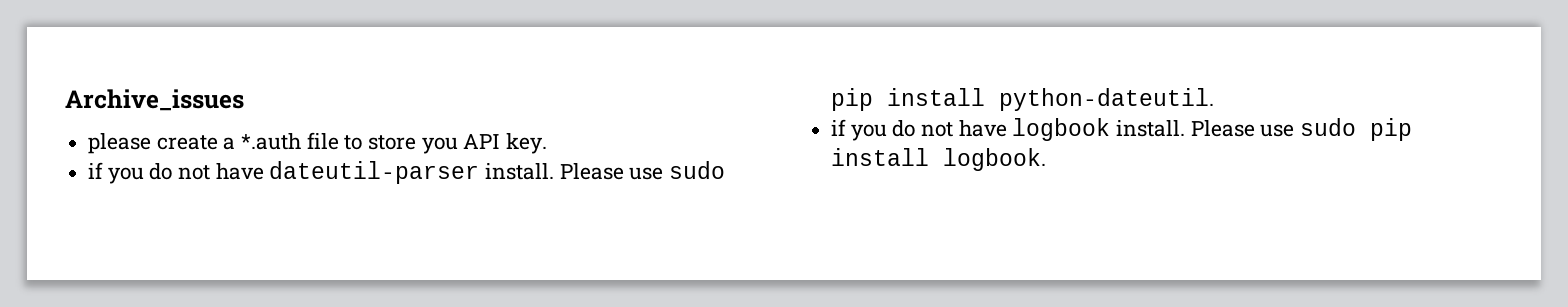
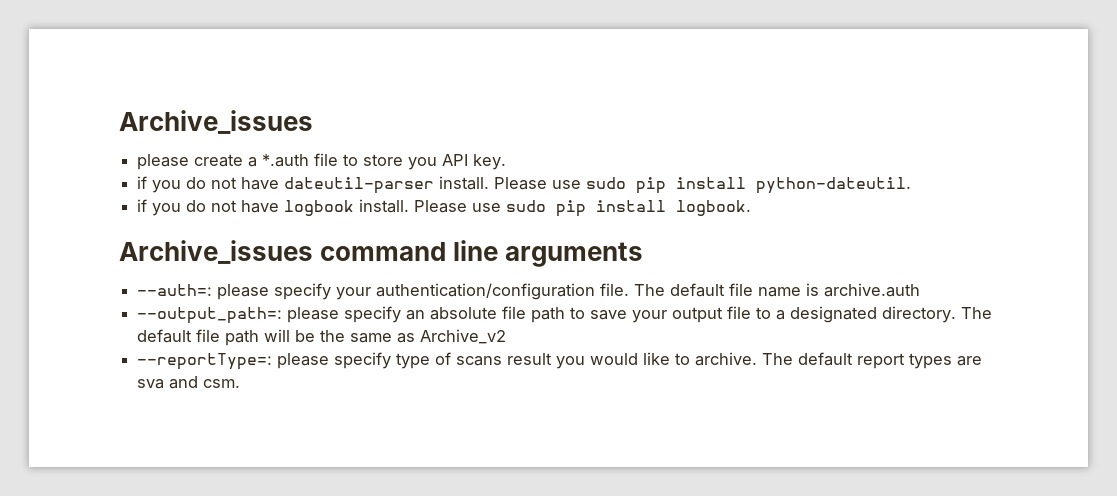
+ Archive_issues command line arguments
+ --auth=: please specify your authentication/configuration file. The default file name is archive.auth
+ --output_path=: please specify an absolute file path to save your output file to a designated directory. The default file path will be the same as Archive_v2
+ --reportType=: please specify type of scans result you would like to archive. The default report types are sva and csm.

